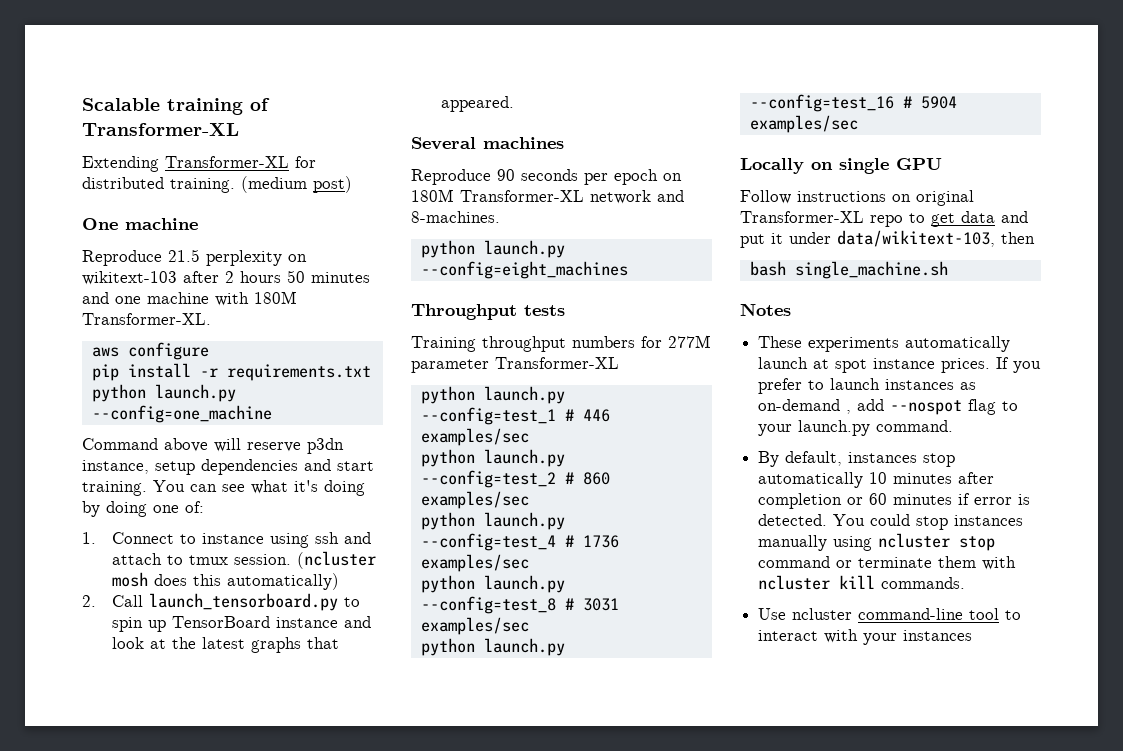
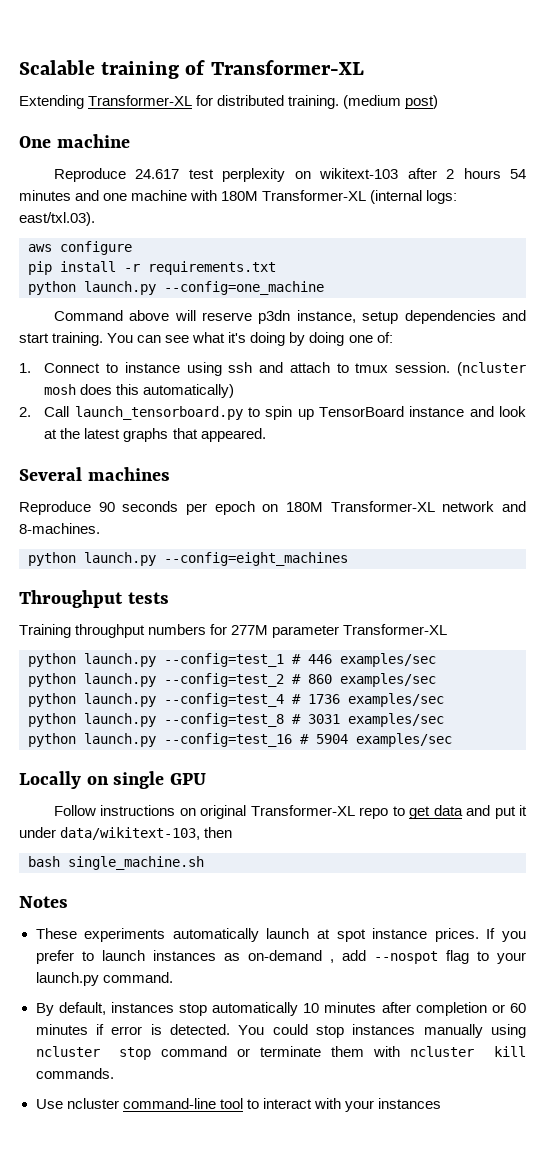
- Reproduce 21.5 perplexity on wikitext-103 after 2 hours 50 minutes and one machine with 180M Transformer-XL.
+ Reproduce 24.617 test perplexity on wikitext-103 after 2 hours 54 minutes and one machine with 180M Transformer-XL (internal logs: east/txl.03).

